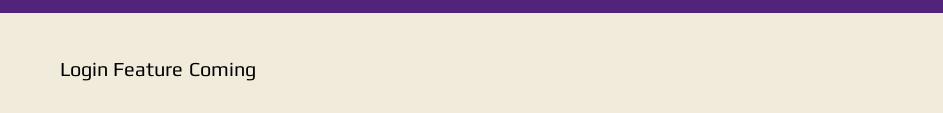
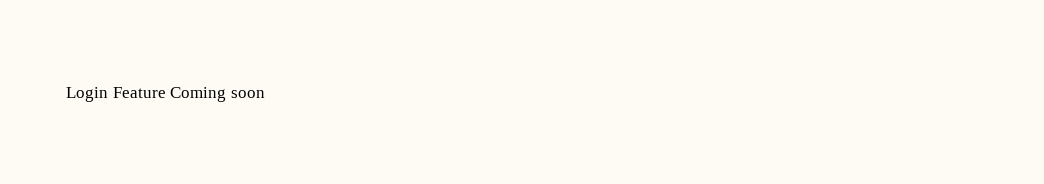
- Login Feature Coming
+ Login Feature Coming soon

